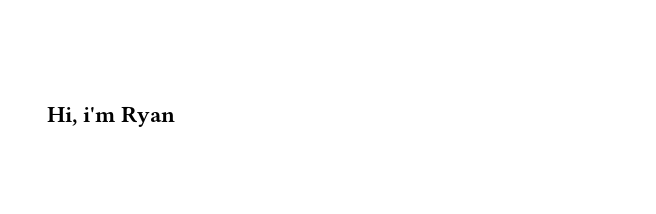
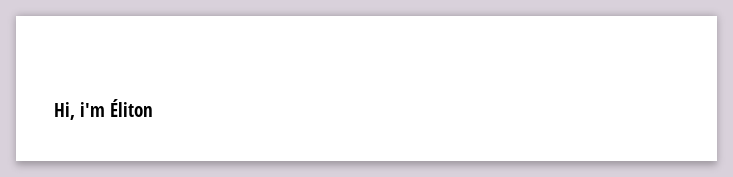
- Hi, i'm Ryan
+ Hi, i'm Éliton

